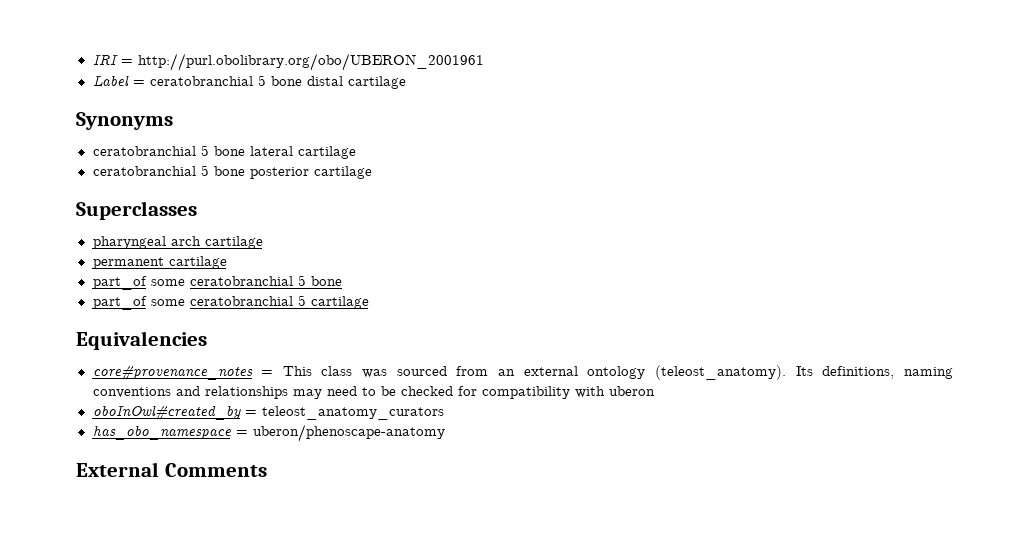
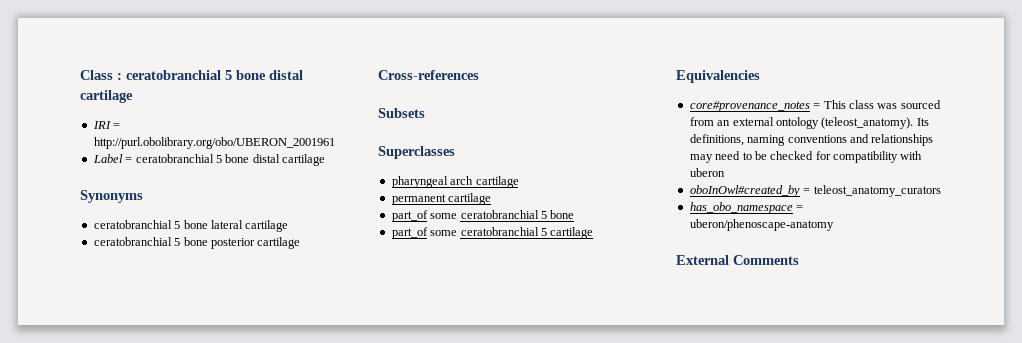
+ Class : ceratobranchial 5 bone distal cartilage
+ Cross-references
+ Subsets

